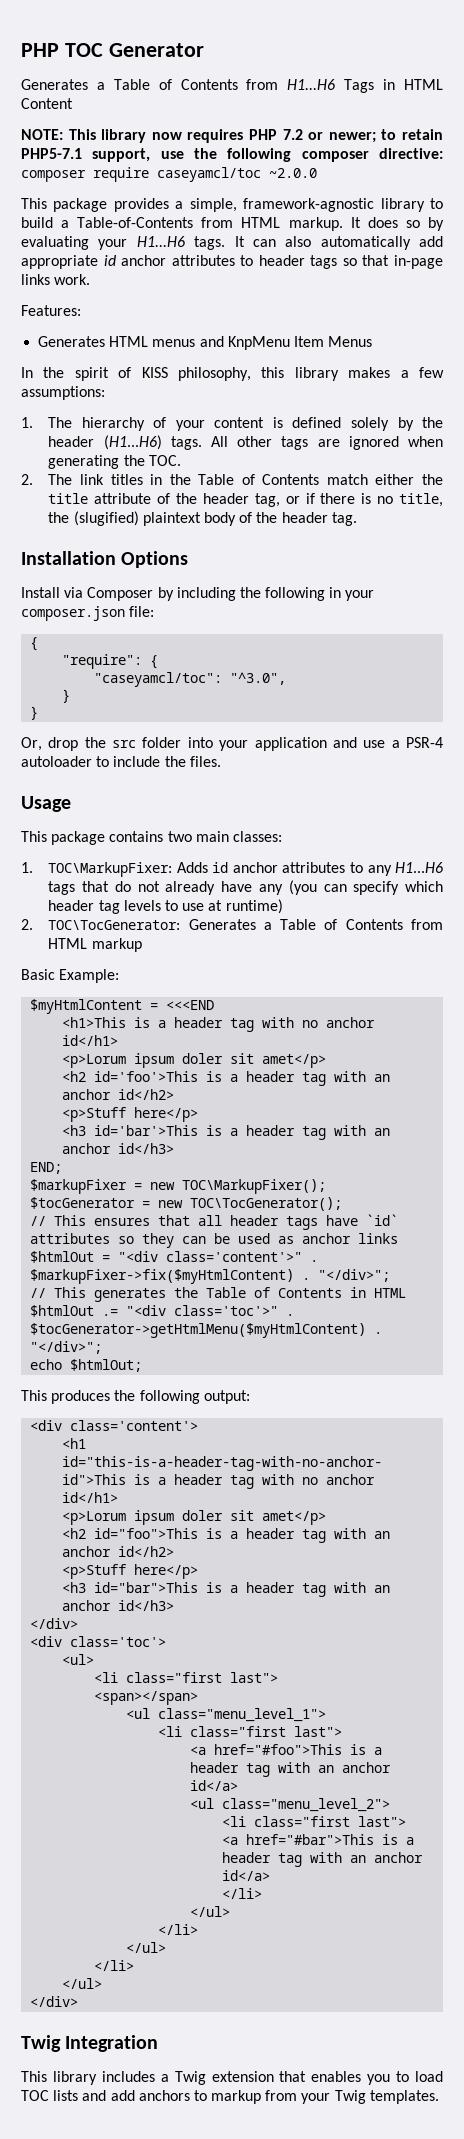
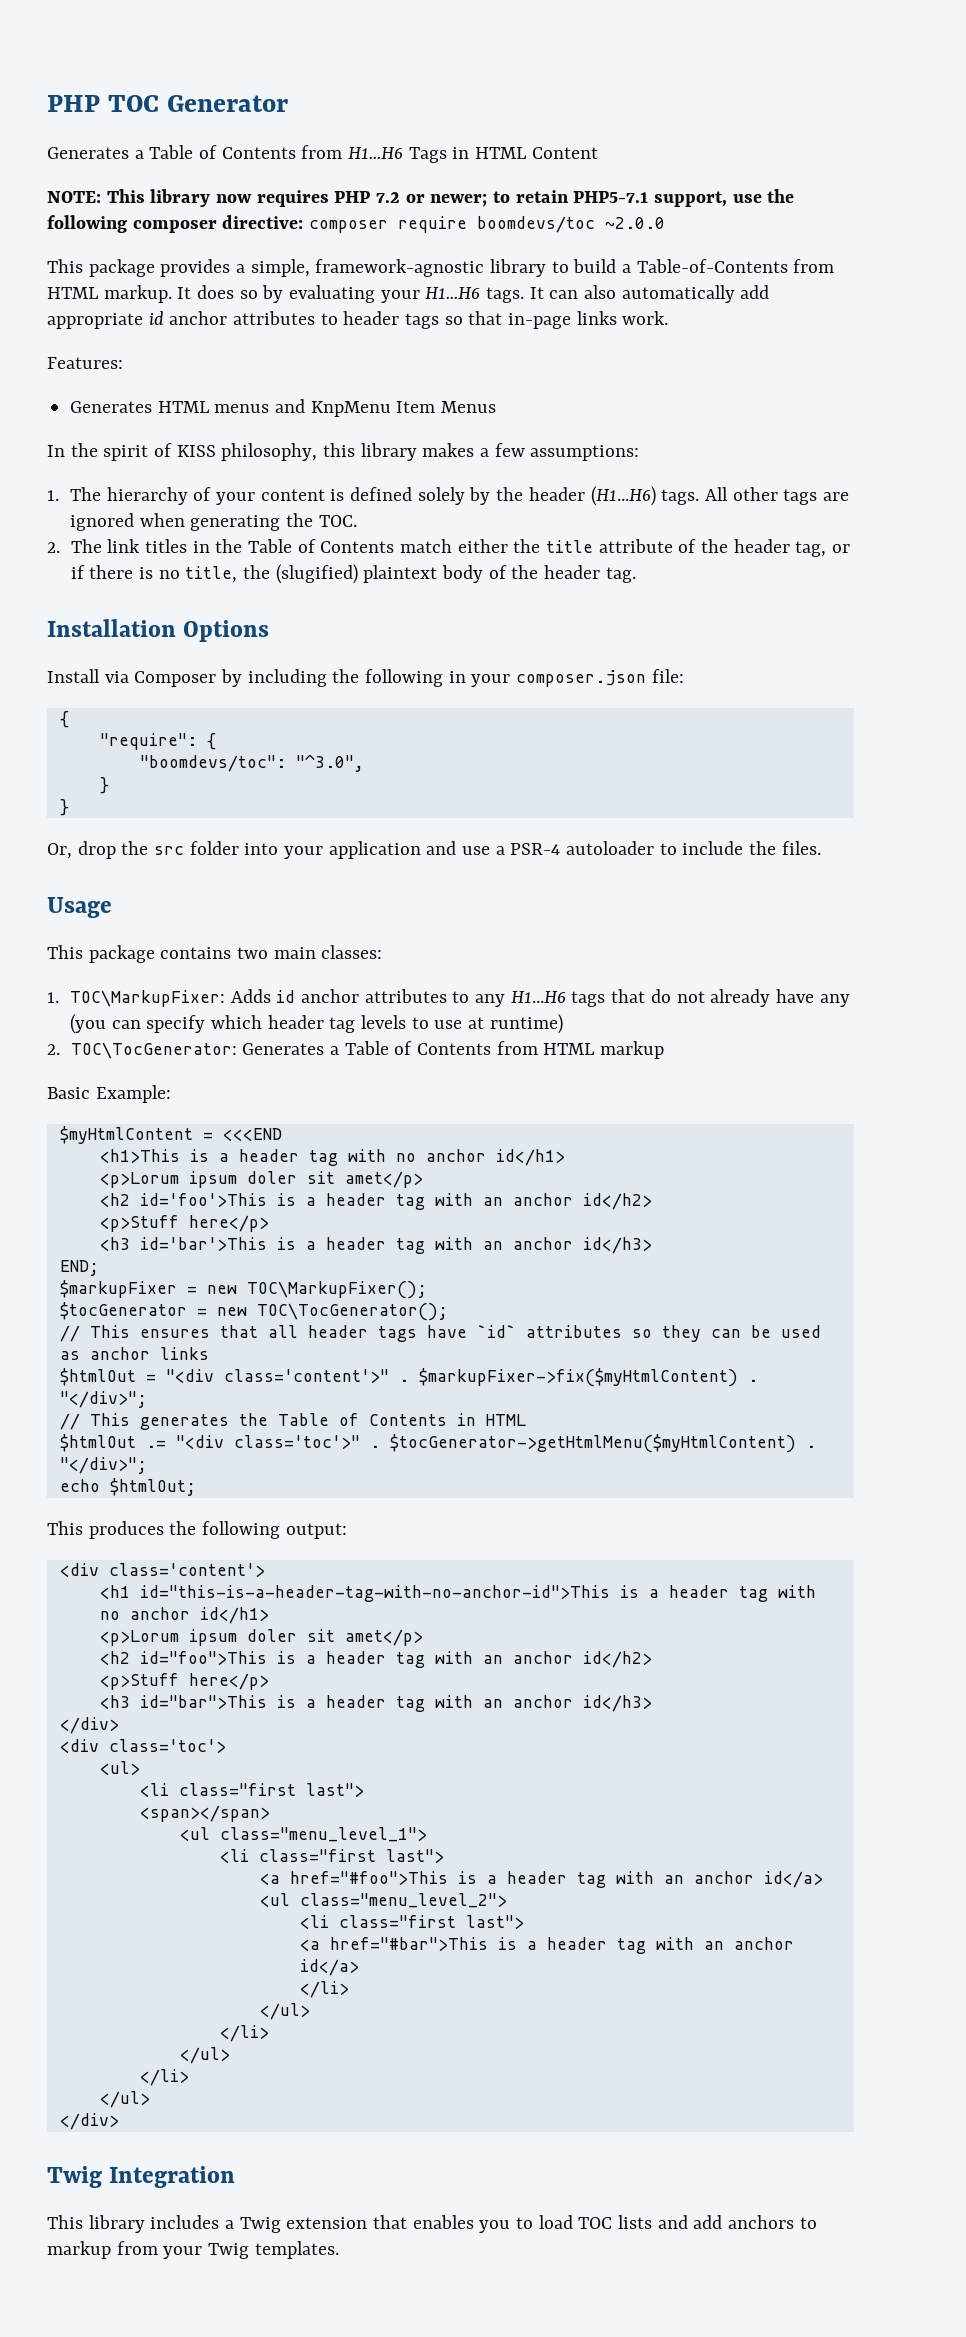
- NOTE: This library now requires PHP 7.2 or newer; to retain PHP5-7.1 support, use the following composer directive: composer require caseyamcl/toc ~2.0.0
+ NOTE: This library now requires PHP 7.2 or newer; to retain PHP5-7.1 support, use the following composer directive: composer require boomdevs/toc ~2.0.0
- "caseyamcl/toc": "^3.0",
+ "boomdevs/toc": "^3.0",

